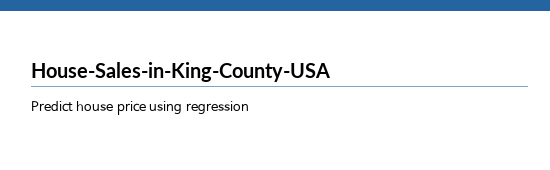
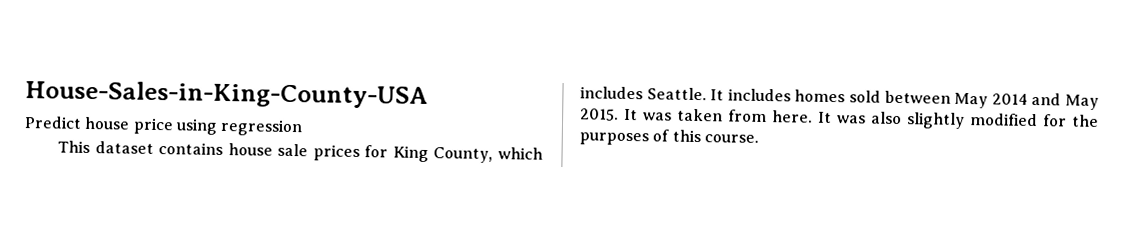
+ This dataset contains house sale prices for King County, which includes Seattle. It includes homes sold between May 2014 and May 2015. It was taken from here. It was also slightly modified for the purposes of this course.

